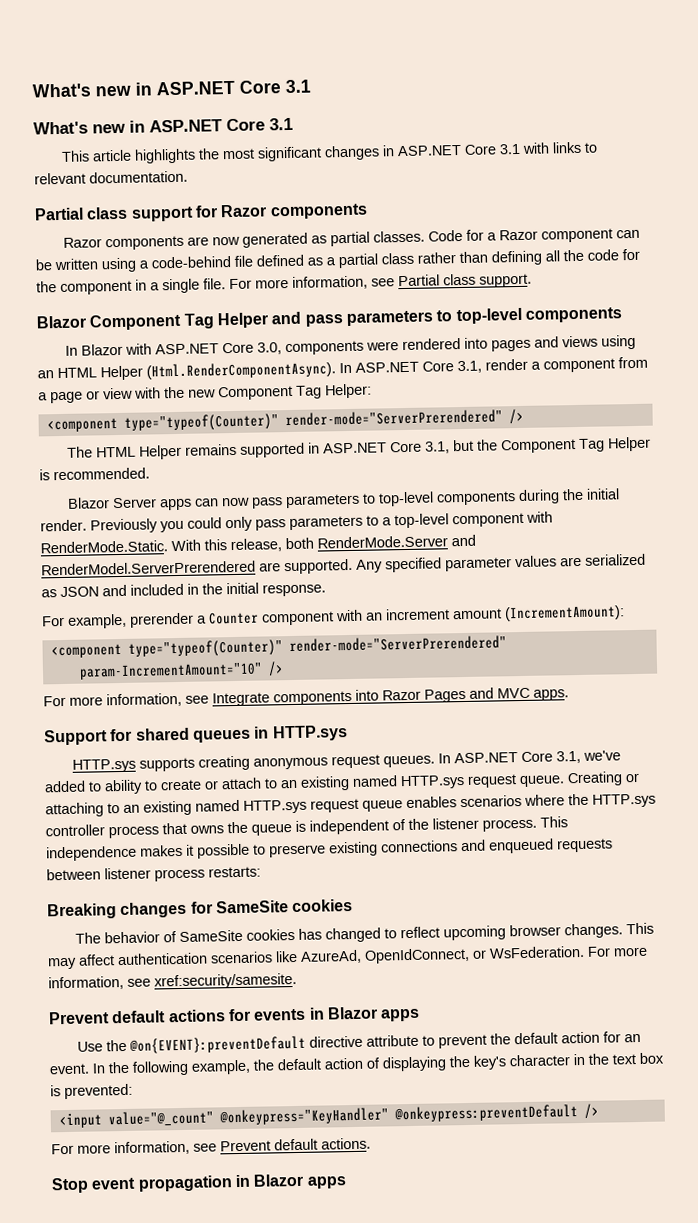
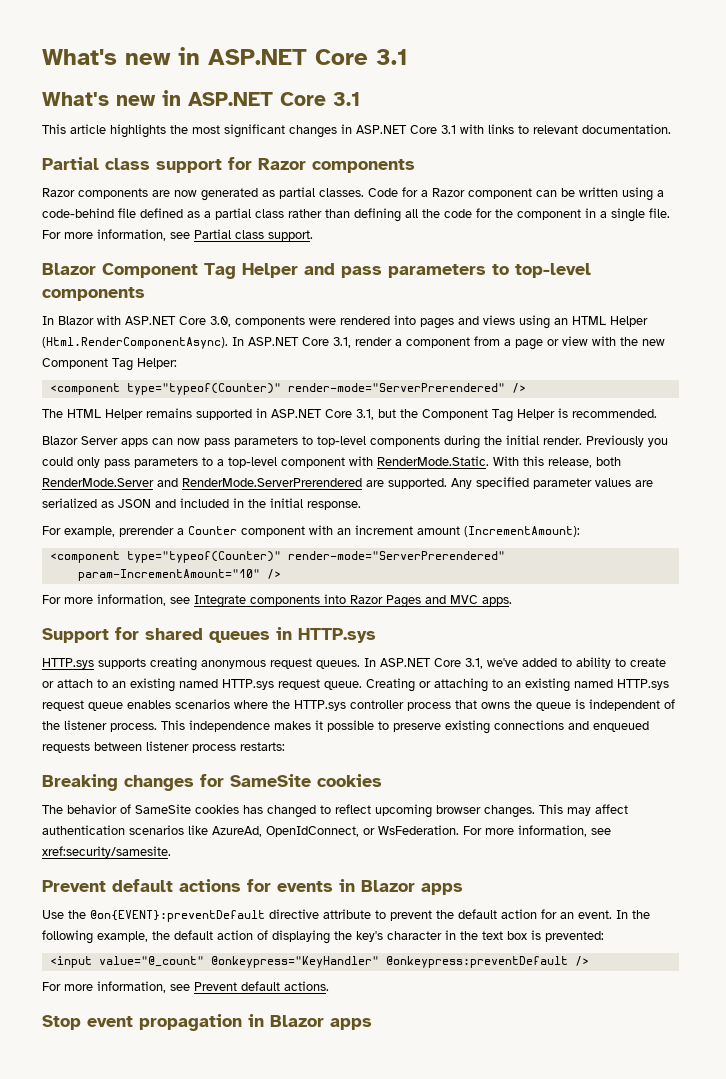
- Previously you could only pass parameters to a top-level component with RenderMode.Static. With this release, both RenderMode.Server and RenderModel.ServerPrerendered are supported.
+ Previously you could only pass parameters to a top-level component with RenderMode.Static. With this release, both RenderMode.Server and RenderMode.ServerPrerendered are supported.

